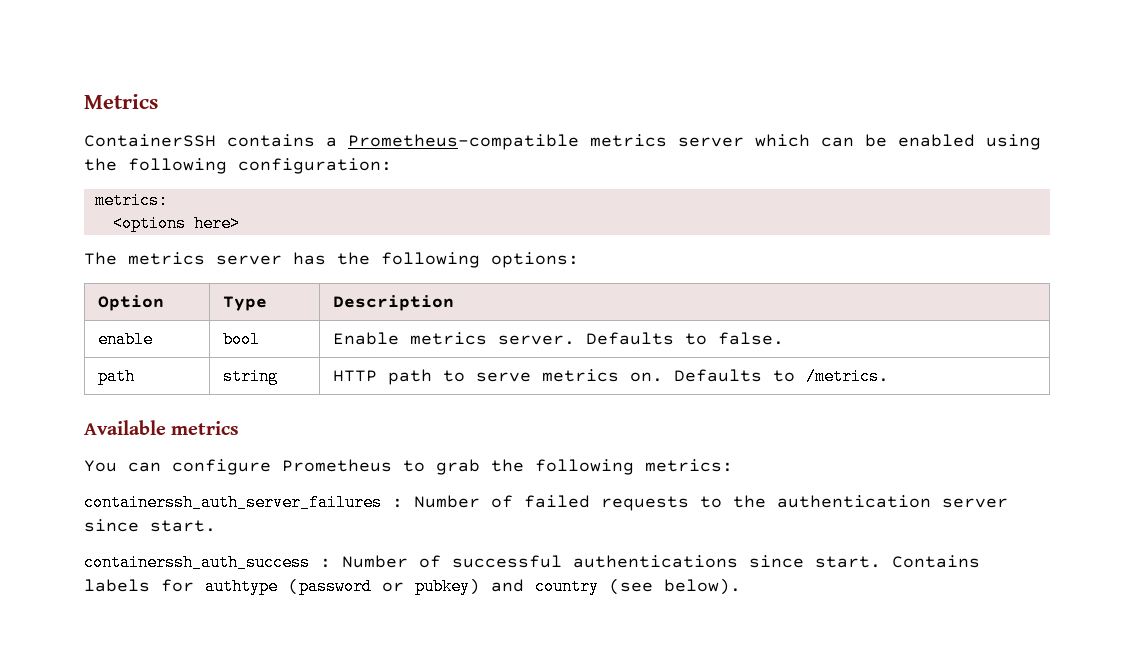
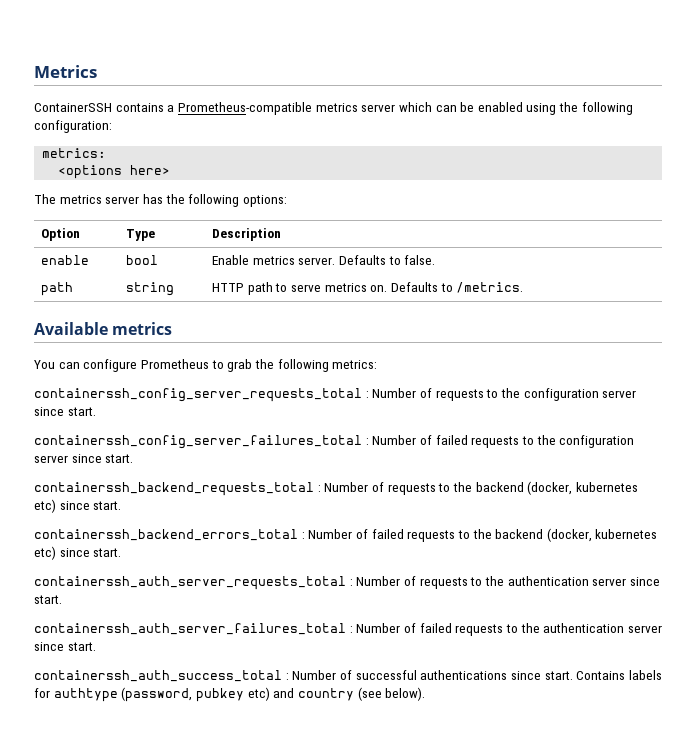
- containerssh_auth_server_failures : Number of failed requests to the authentication server since start.
+ containerssh_config_server_requests_total : Number of requests to the configuration server since start.
+ containerssh_config_server_failures_total : Number of failed requests to the configuration server since start.
+ containerssh_backend_requests_total : Number of requests to the backend (docker, kubernetes etc) since start.
+ containerssh_backend_errors_total : Number of failed requests to the backend (docker, kubernetes etc) since start.
+ containerssh_auth_server_requests_total : Number of requests to the authentication server since start.
+ containerssh_auth_server_failures_total : Number of failed requests to the authentication server since start.
- containerssh_auth_success : Number of successful authentications since start.
+ containerssh_auth_success_total : Number of successful authentications since start.
- Contains labels for authtype (password or pubkey) and country (see below).
+ Contains labels for authtype (password, pubkey etc) and country (see below).

